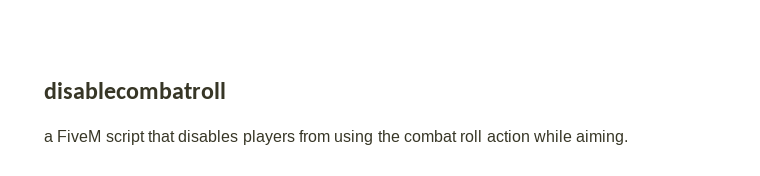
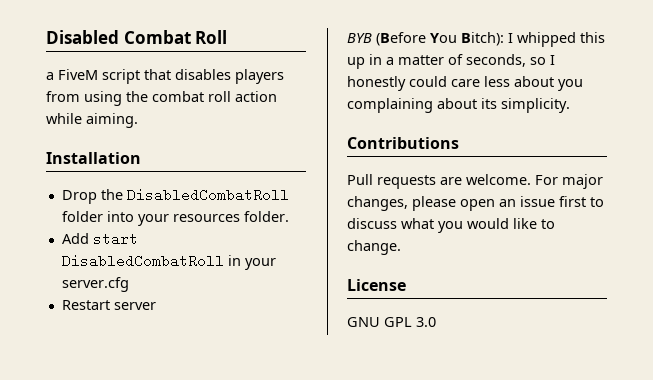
- disablecombatroll
+ Disabled Combat Roll
+ Installation
+ Drop the DisabledCombatRoll folder into your resources folder.
+ Add start DisabledCombatRoll in your server.cfg
+ Restart server
+ BYB (Before You Bitch): I whipped this up in a matter of seconds, so I honestly could care less about you complaining about its simplicity.
+ Contributions
+ Pull requests are welcome. For major changes, please open an issue first to discuss what you would like to change.
+ License
+ GNU GPL 3.0

